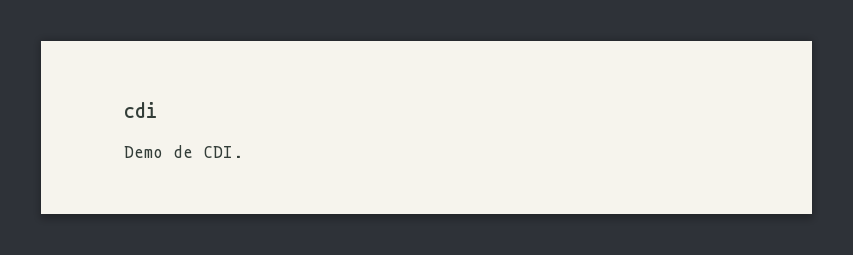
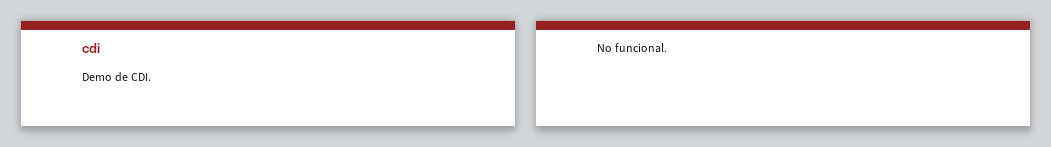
+ No funcional.

